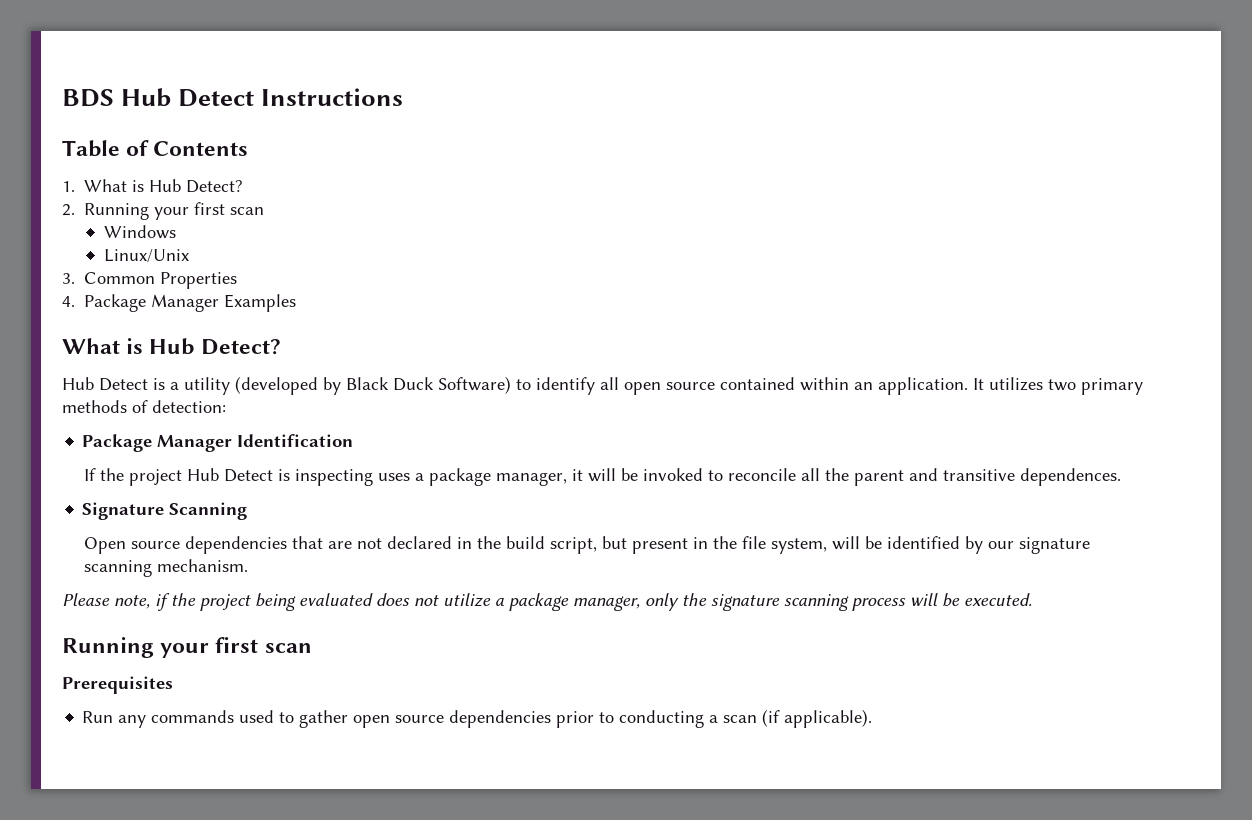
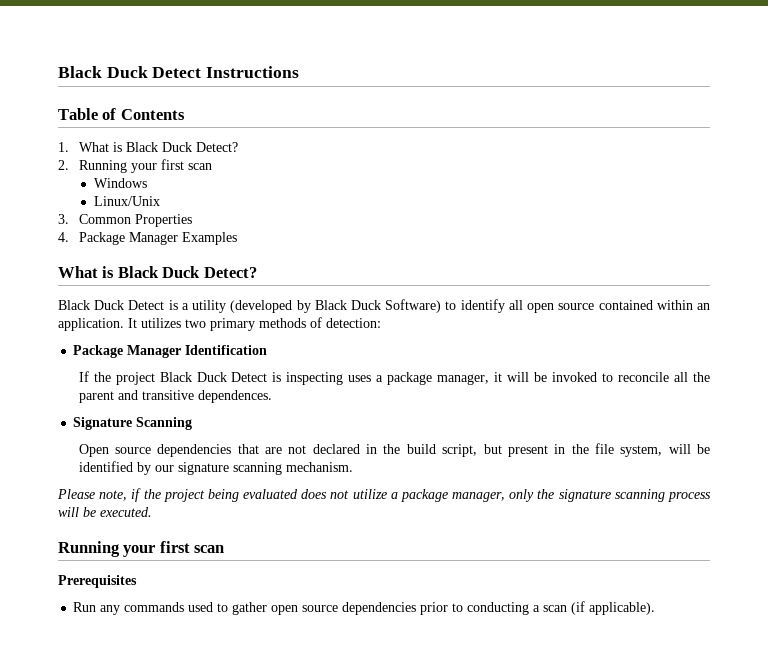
- BDS Hub Detect Instructions
+ Black Duck Detect Instructions
- 1. What is Hub Detect?
+ 1. What is Black Duck Detect?
  4. Package Manager Examples
- What is Hub Detect?
- Hub Detect is a utility (developed by Black Duck Software) to identify all open source contained within an application.
+ What is Black Duck Detect?
+ Black Duck Detect is a utility (developed by Black Duck Software) to identify all open source contained within an application.
- If the project Hub Detect is inspecting uses a package manager, it will be invoked to reconcile all the parent and transitive dependences.
+ If the project Black Duck Detect is inspecting uses a package manager, it will be invoked to reconcile all the parent and transitive dependences.

